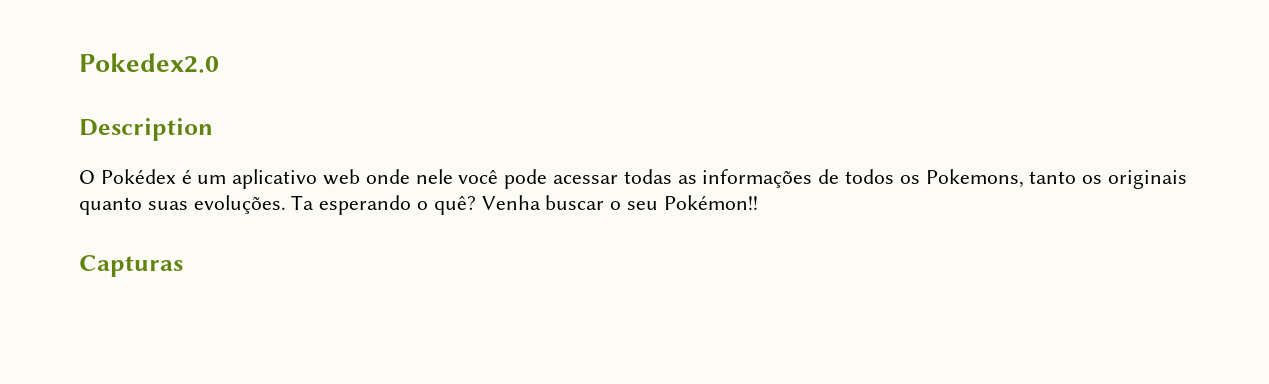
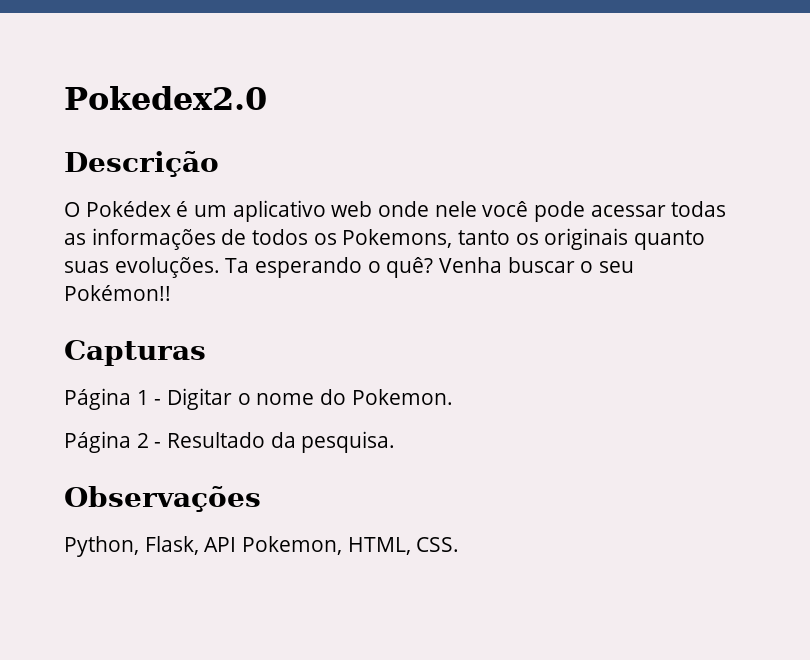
- Description
+ Descrição
+ Página 1 - Digitar o nome do Pokemon.
+ Página 2 - Resultado da pesquisa.
+ Observações
+ Python, Flask, API Pokemon, HTML, CSS.

